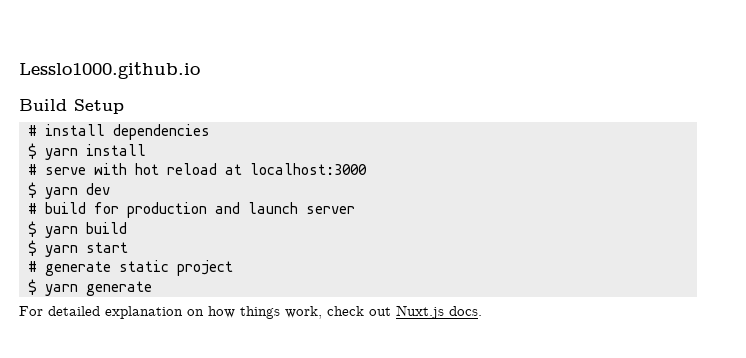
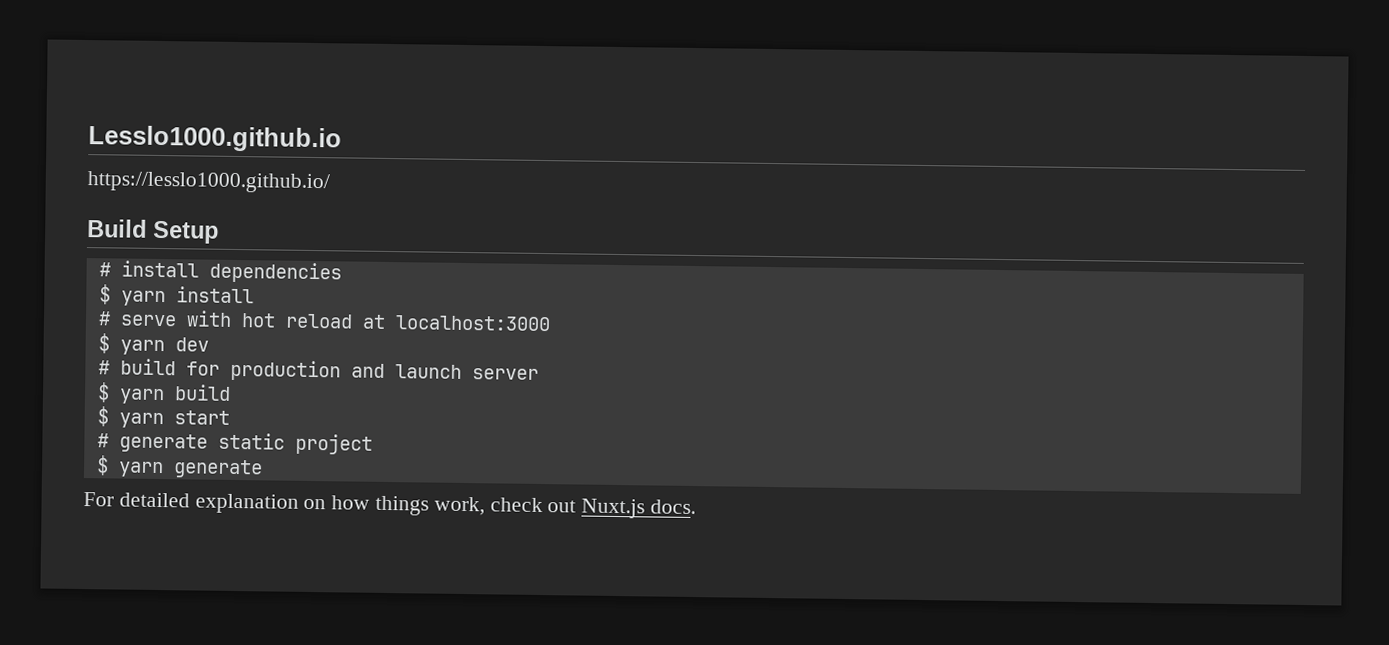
+ https://lesslo1000.github.io/

